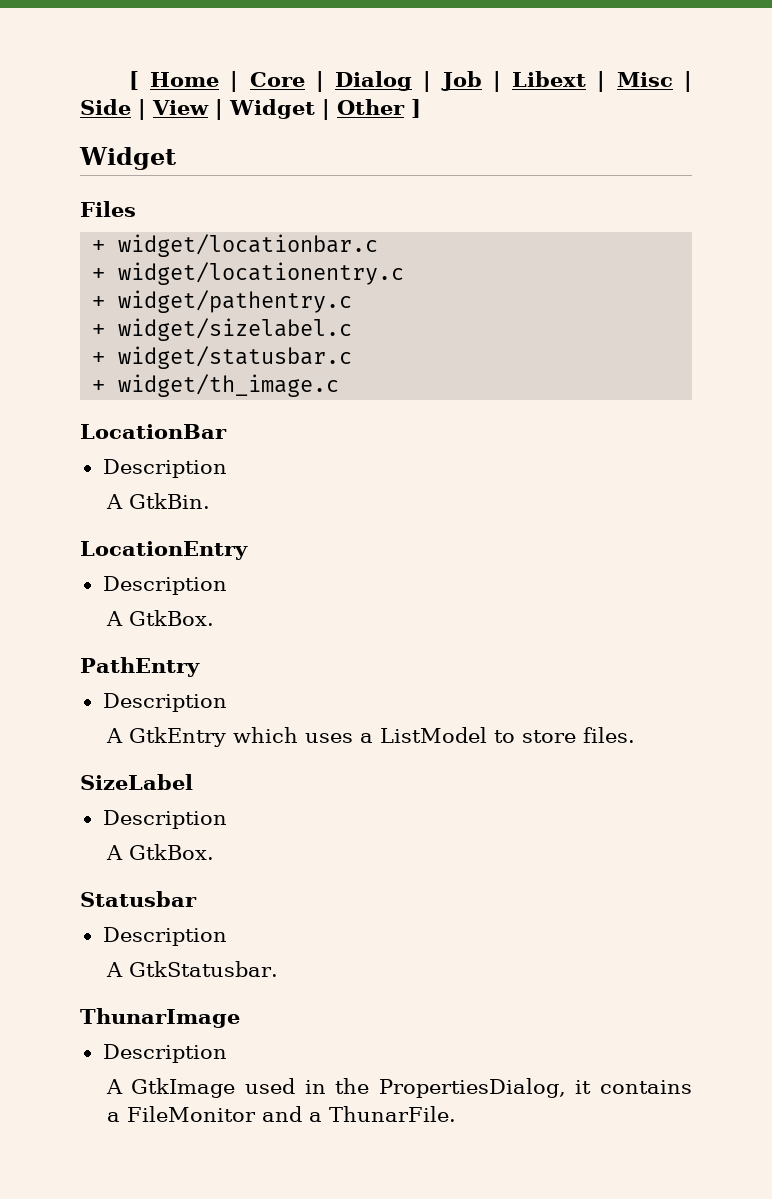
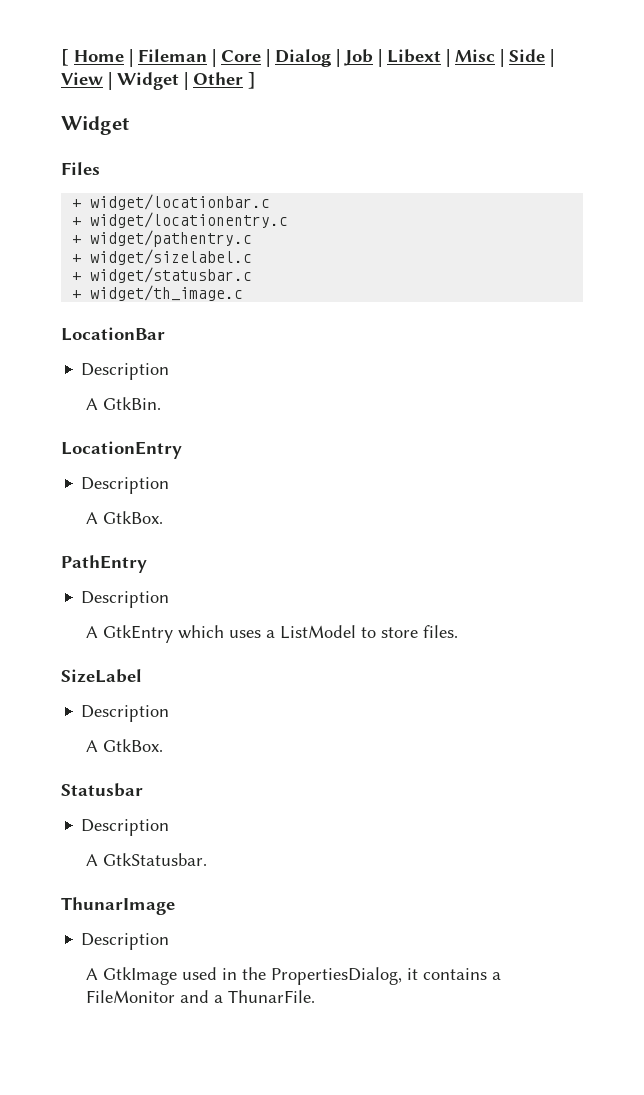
- [ Home | Core | Dialog | Job | Libext | Misc | Side | View | Widget | Other ]
+ [ Home | Fileman | Core | Dialog | Job | Libext | Misc | Side | View | Widget | Other ]

